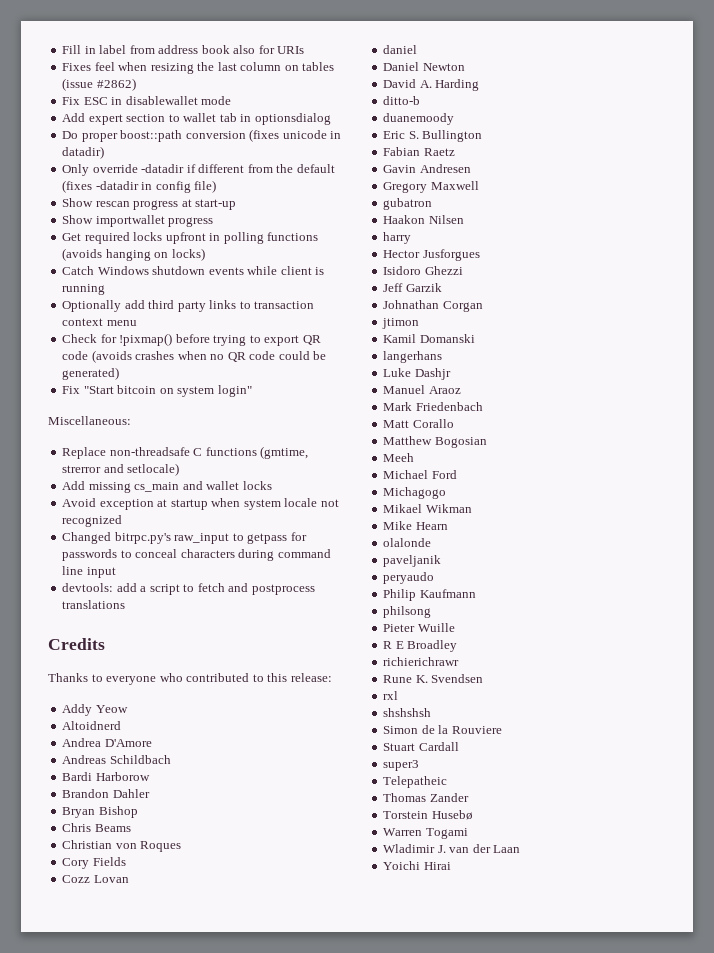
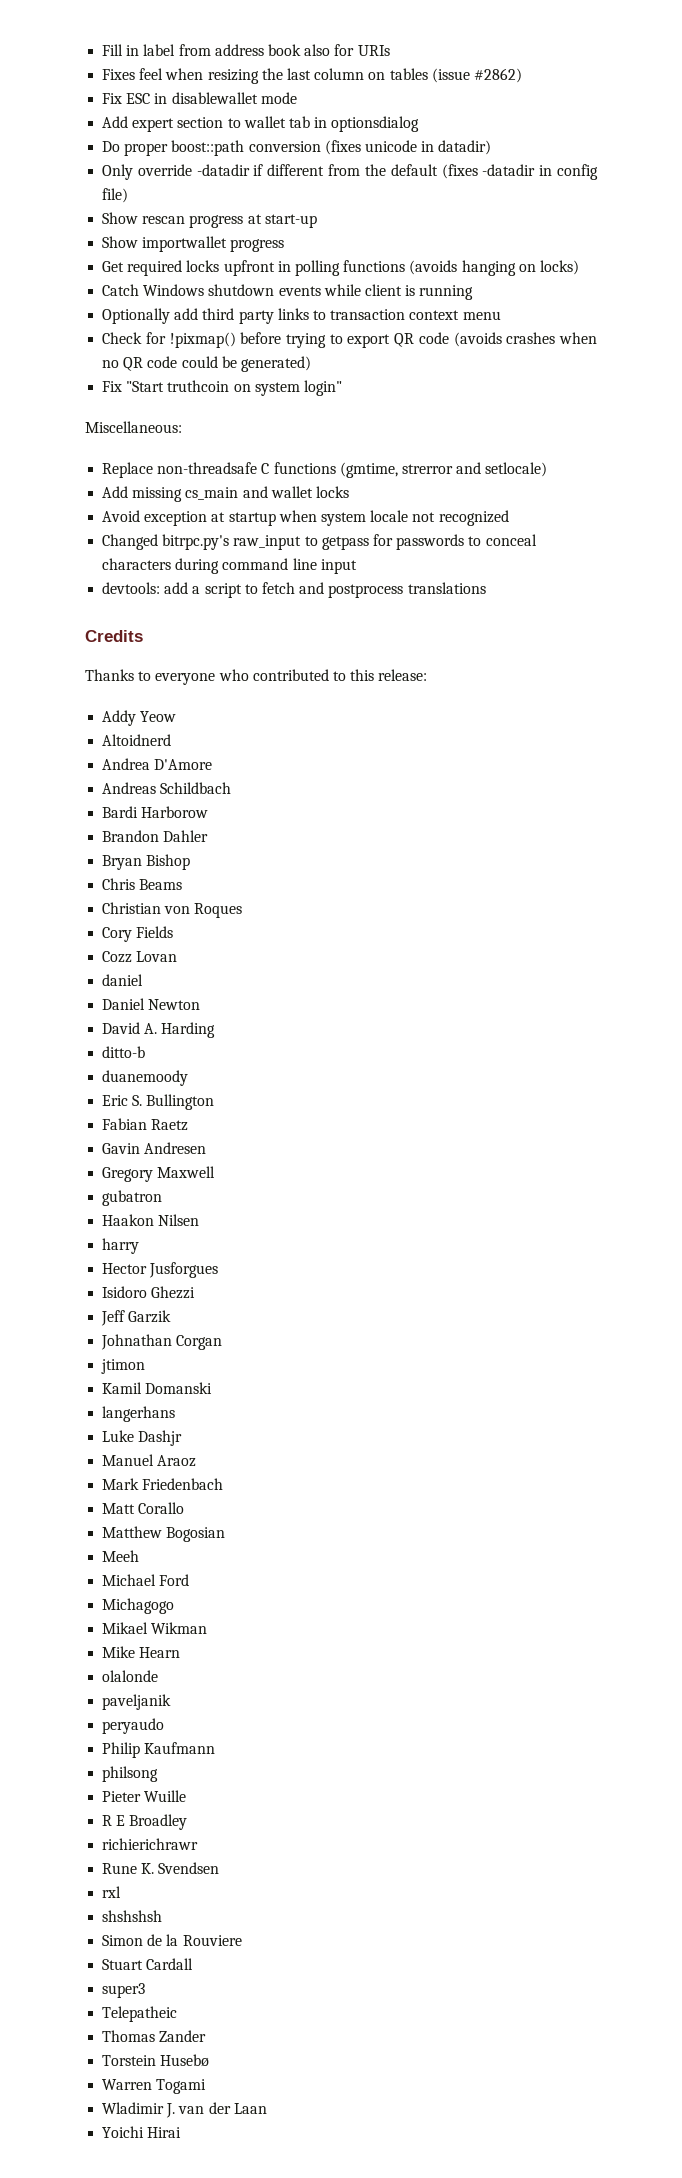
- Fix "Start bitcoin on system login"
+ Fix "Start truthcoin on system login"

